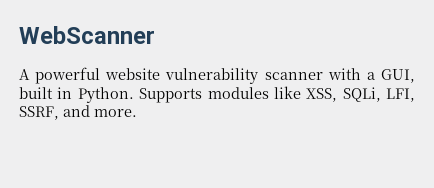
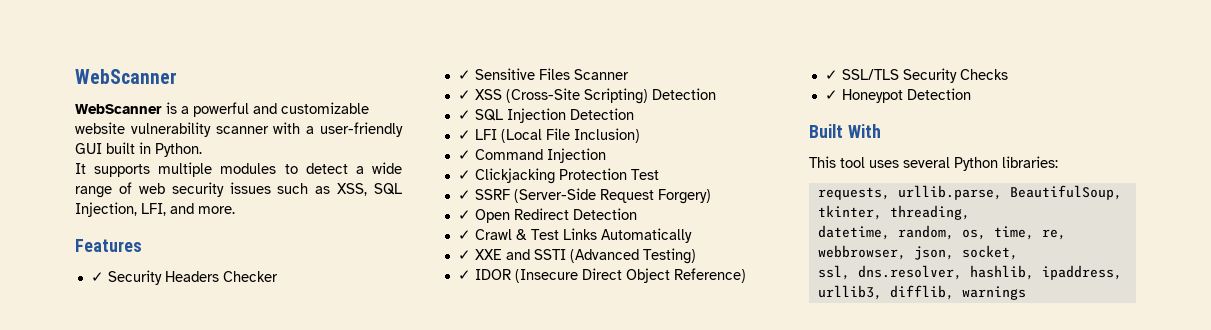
- A powerful website vulnerability scanner with a GUI, built in Python. Supports modules like XSS, SQLi, LFI, SSRF, and more.
+ WebScanner is a powerful and customizable website vulnerability scanner with a user-friendly GUI built in Python.
+ It supports multiple modules to detect a wide range of web security issues such as XSS, SQL Injection, LFI, and more.
+ Features
+ ✓ Security Headers Checker
+ ✓ Sensitive Files Scanner
+ ✓ XSS (Cross-Site Scripting) Detection
+ ✓ SQL Injection Detection
+ ✓ LFI (Local File Inclusion)
+ ✓ Command Injection
+ ✓ Clickjacking Protection Test
+ ✓ SSRF (Server-Side Request Forgery)
+ ✓ Open Redirect Detection
+ ✓ Crawl & Test Links Automatically
+ ✓ XXE and SSTI (Advanced Testing)
+ ✓ IDOR (Insecure Direct Object Reference)
+ ✓ SSL/TLS Security Checks
+ ✓ Honeypot Detection
+ Built With
+ This tool uses several Python libraries:
+ requests, urllib.parse, BeautifulSoup, tkinter, threading,
+ datetime, random, os, time, re, webbrowser, json, socket,
+ ssl, dns.resolver, hashlib, ipaddress, urllib3, difflib, warnings

